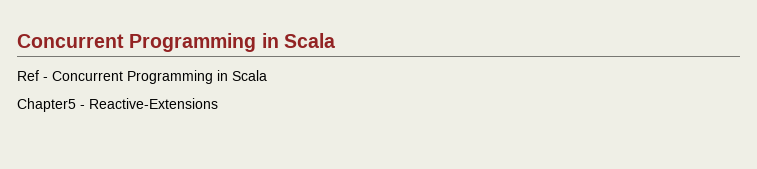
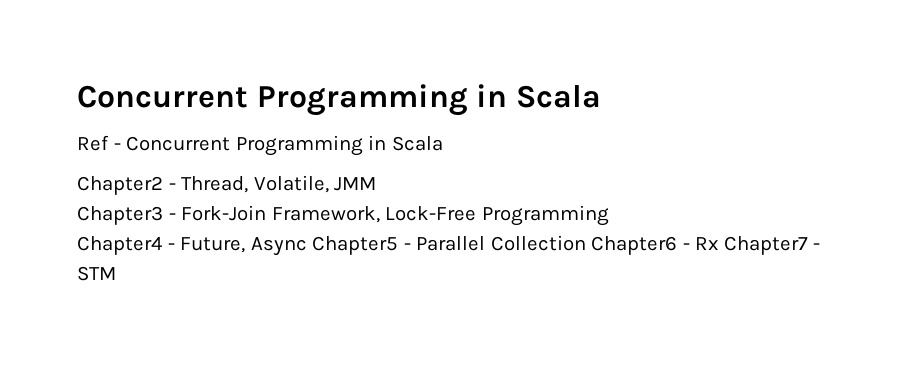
- Chapter5 - Reactive-Extensions
+ Chapter2 - Thread, Volatile, JMM
+ Chapter3 - Fork-Join Framework, Lock-Free Programming
+ Chapter4 - Future, Async Chapter5 - Parallel Collection Chapter6 - Rx Chapter7 - STM

